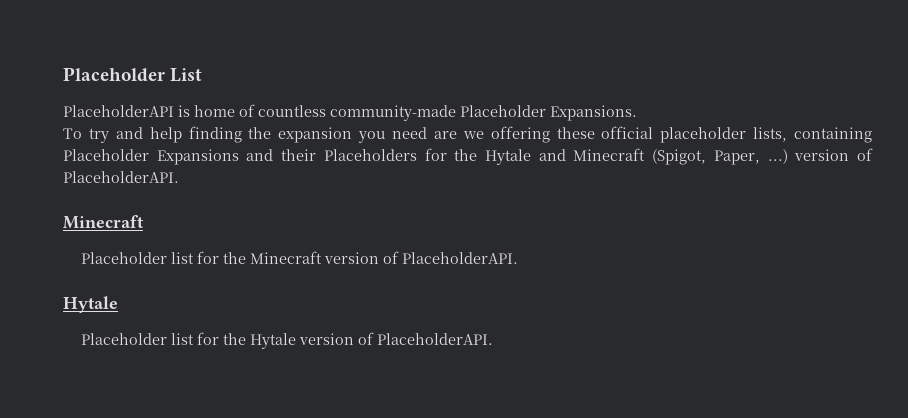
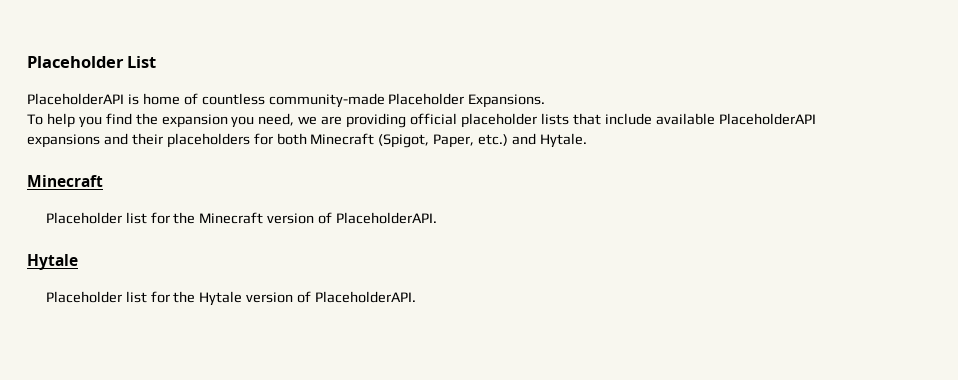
- To try and help finding the expansion you need are we offering these official placeholder lists, containing Placeholder Expansions and their Placeholders for the Hytale and Minecraft (Spigot, Paper, ...) version of PlaceholderAPI.
+ To help you find the expansion you need, we are providing official placeholder lists that include available PlaceholderAPI expansions and their placeholders for both Minecraft (Spigot, Paper, etc.) and Hytale.

